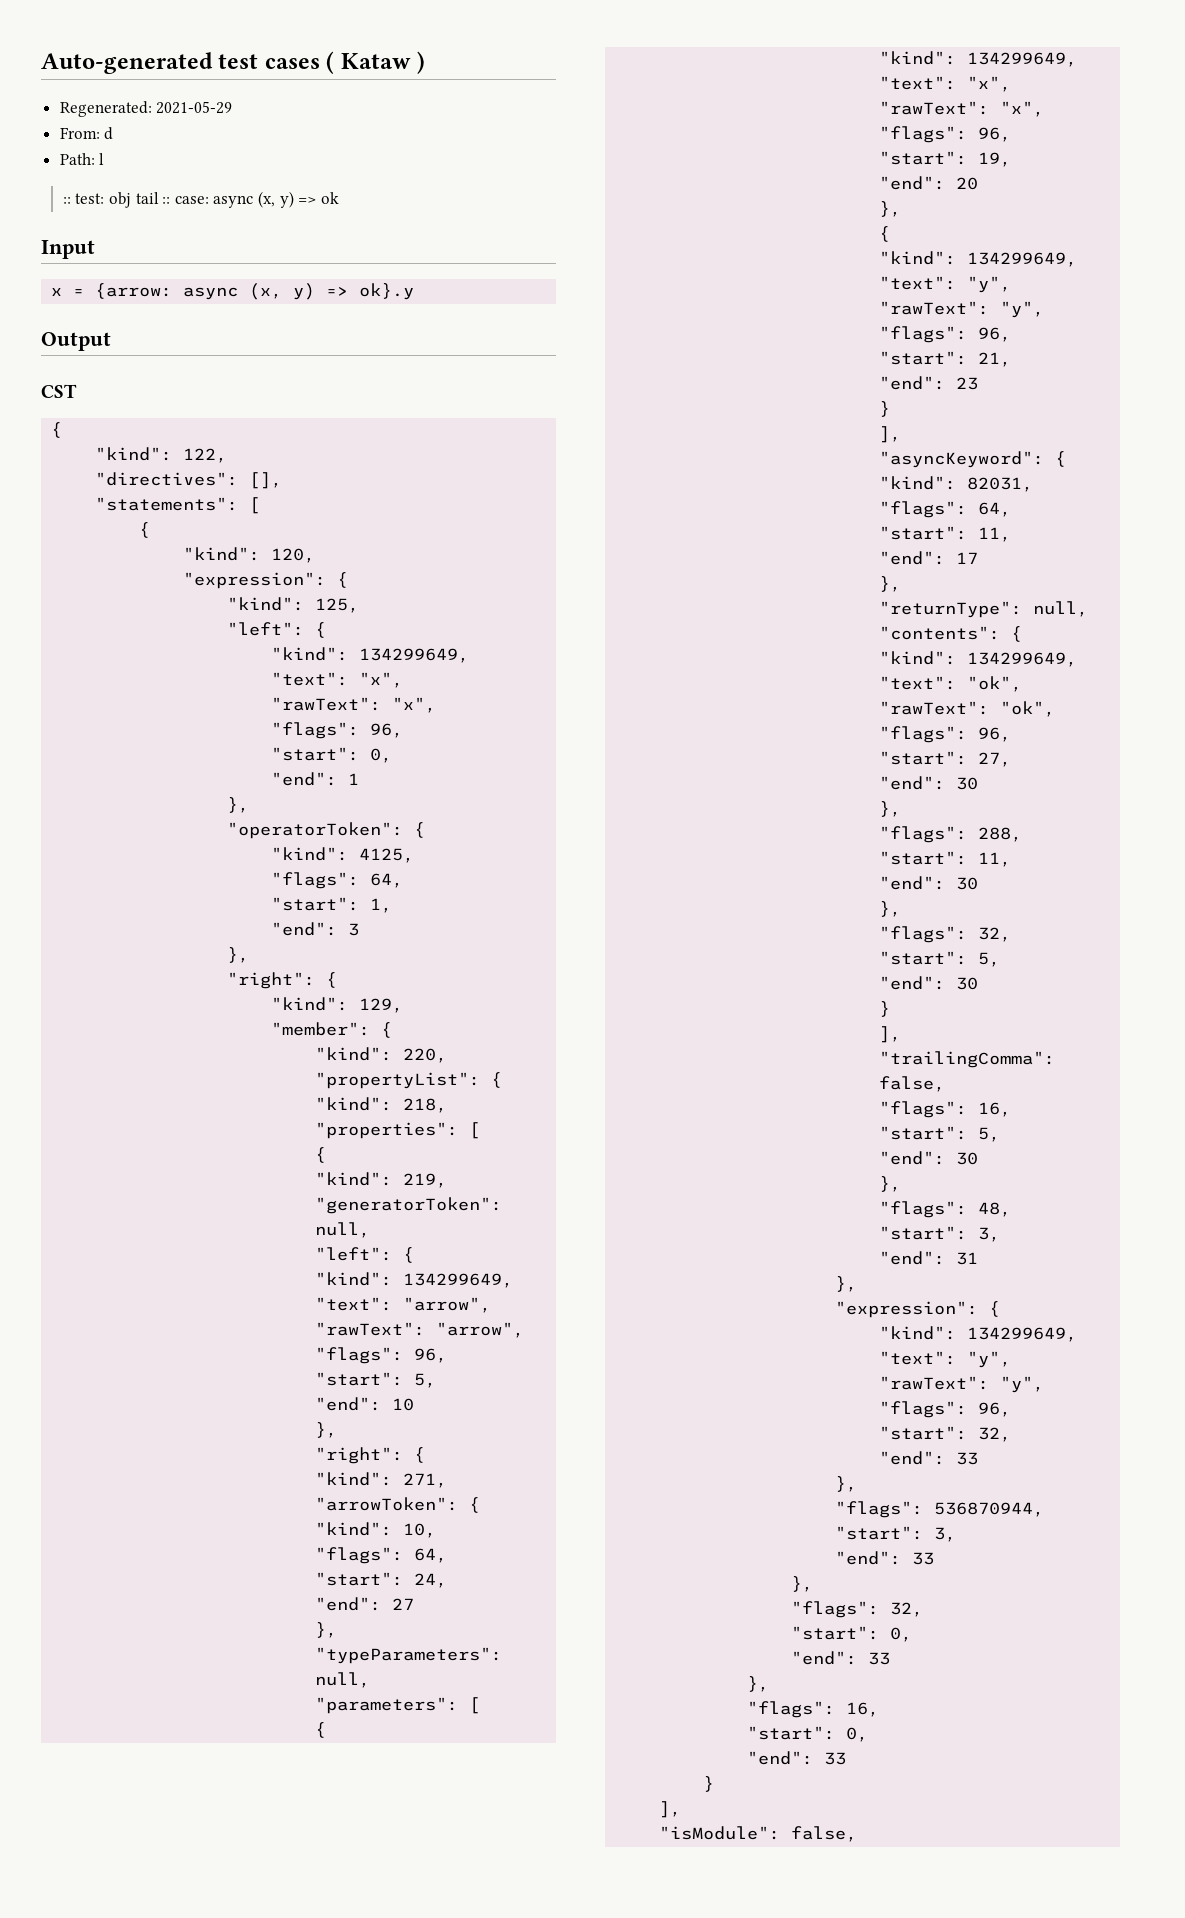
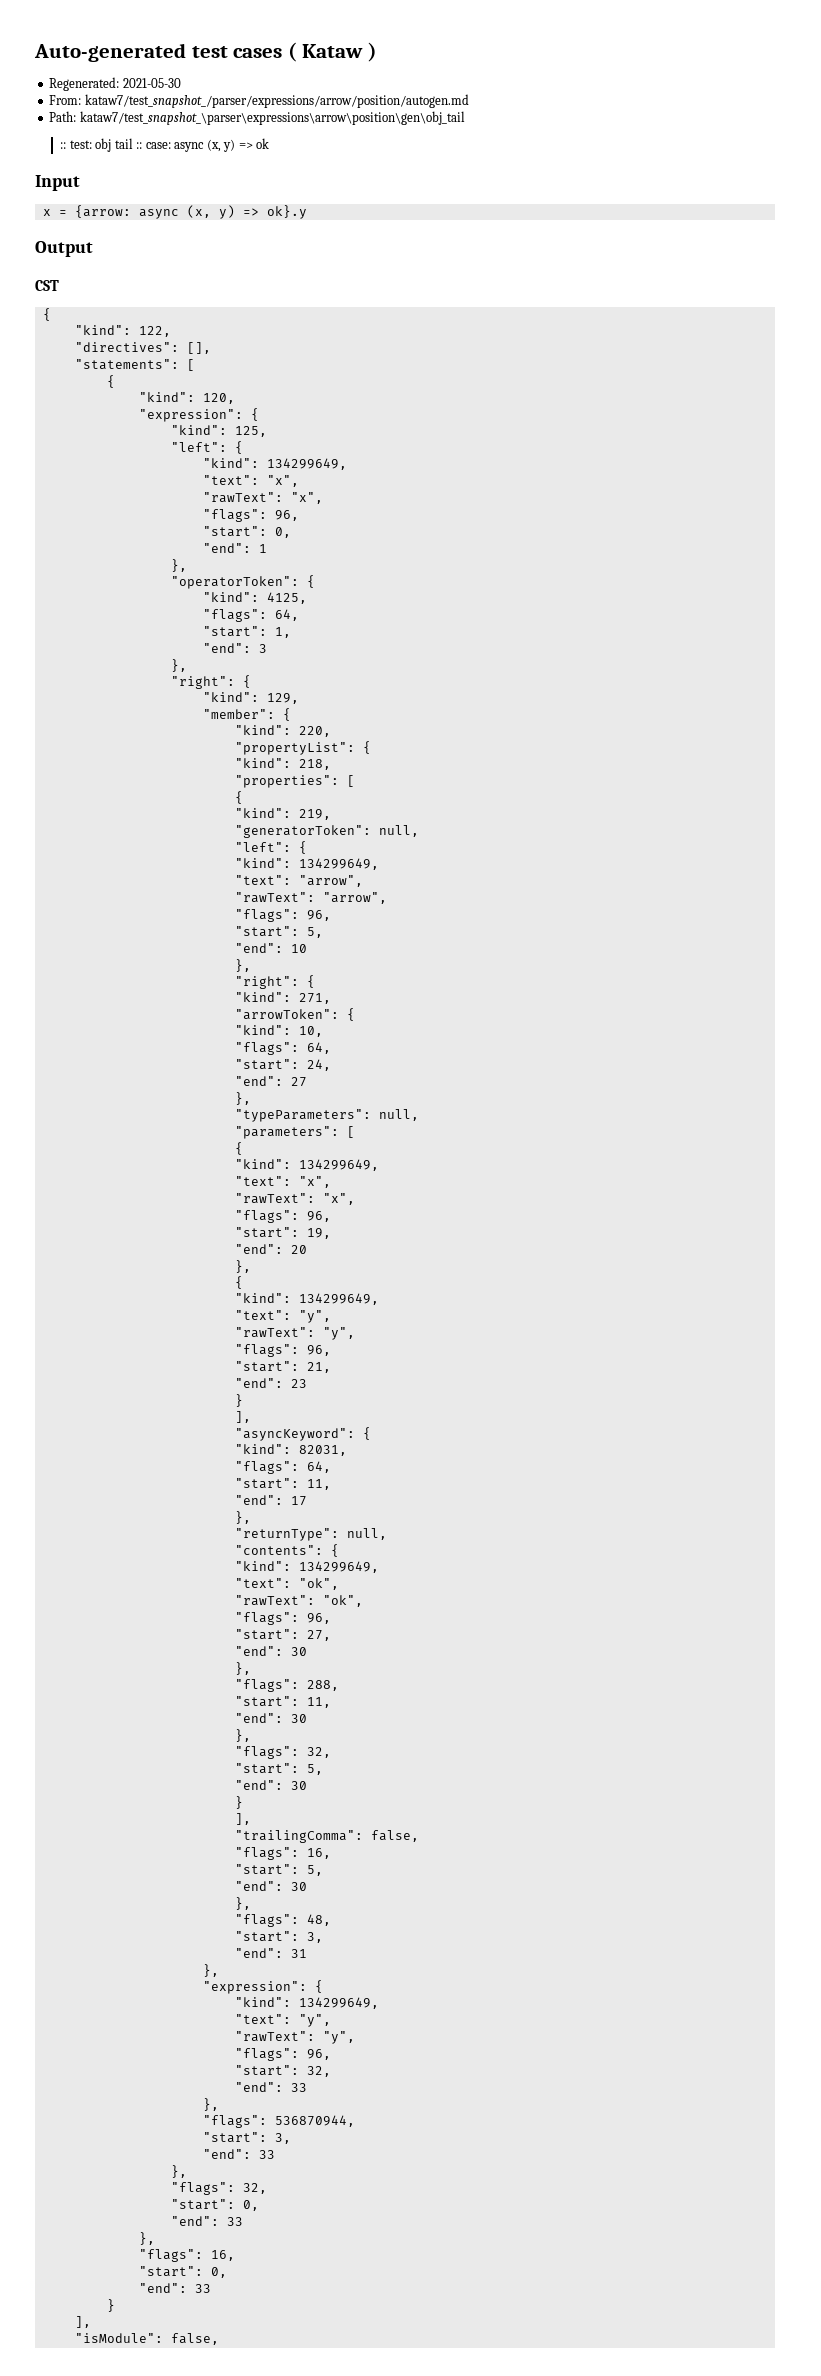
- Regenerated: 2021-05-29
+ Regenerated: 2021-05-30
- From: d
+ From: kataw7/test_snapshot_/parser/expressions/arrow/position/autogen.md
- Path: l
+ Path: kataw7/test_snapshot_\parser\expressions\arrow\position\gen\obj_tail

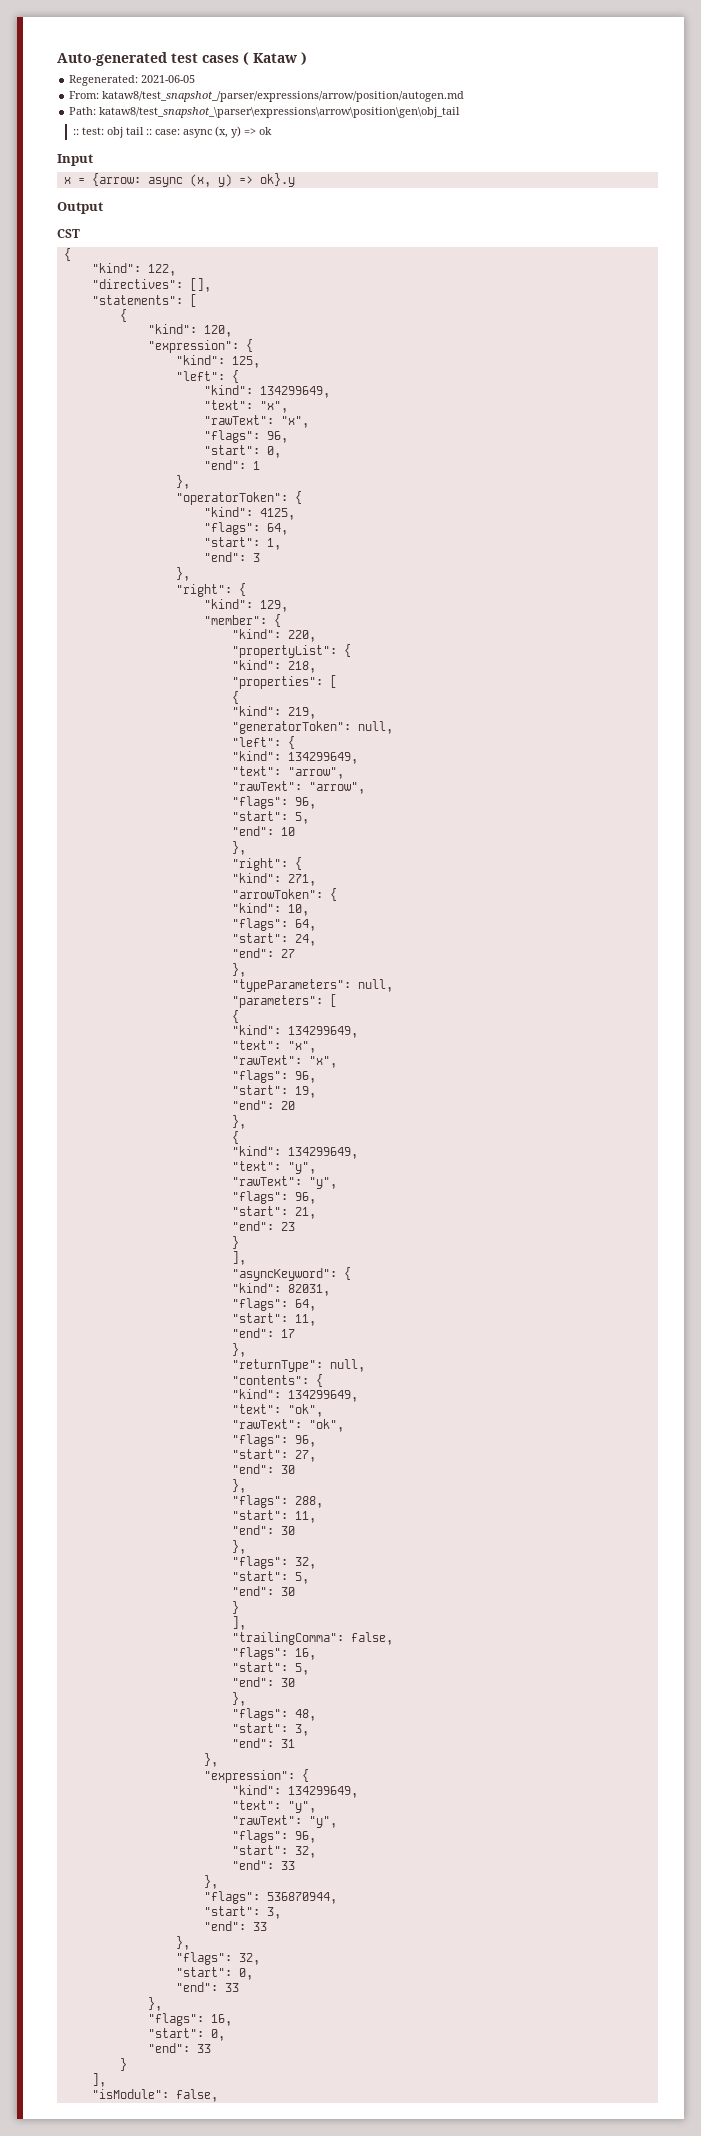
- Regenerated: 2021-05-30
+ Regenerated: 2021-06-05
- From: kataw7/test_snapshot_/parser/expressions/arrow/position/autogen.md
+ From: kataw8/test_snapshot_/parser/expressions/arrow/position/autogen.md
- Path: kataw7/test_snapshot_\parser\expressions\arrow\position\gen\obj_tail
+ Path: kataw8/test_snapshot_\parser\expressions\arrow\position\gen\obj_tail

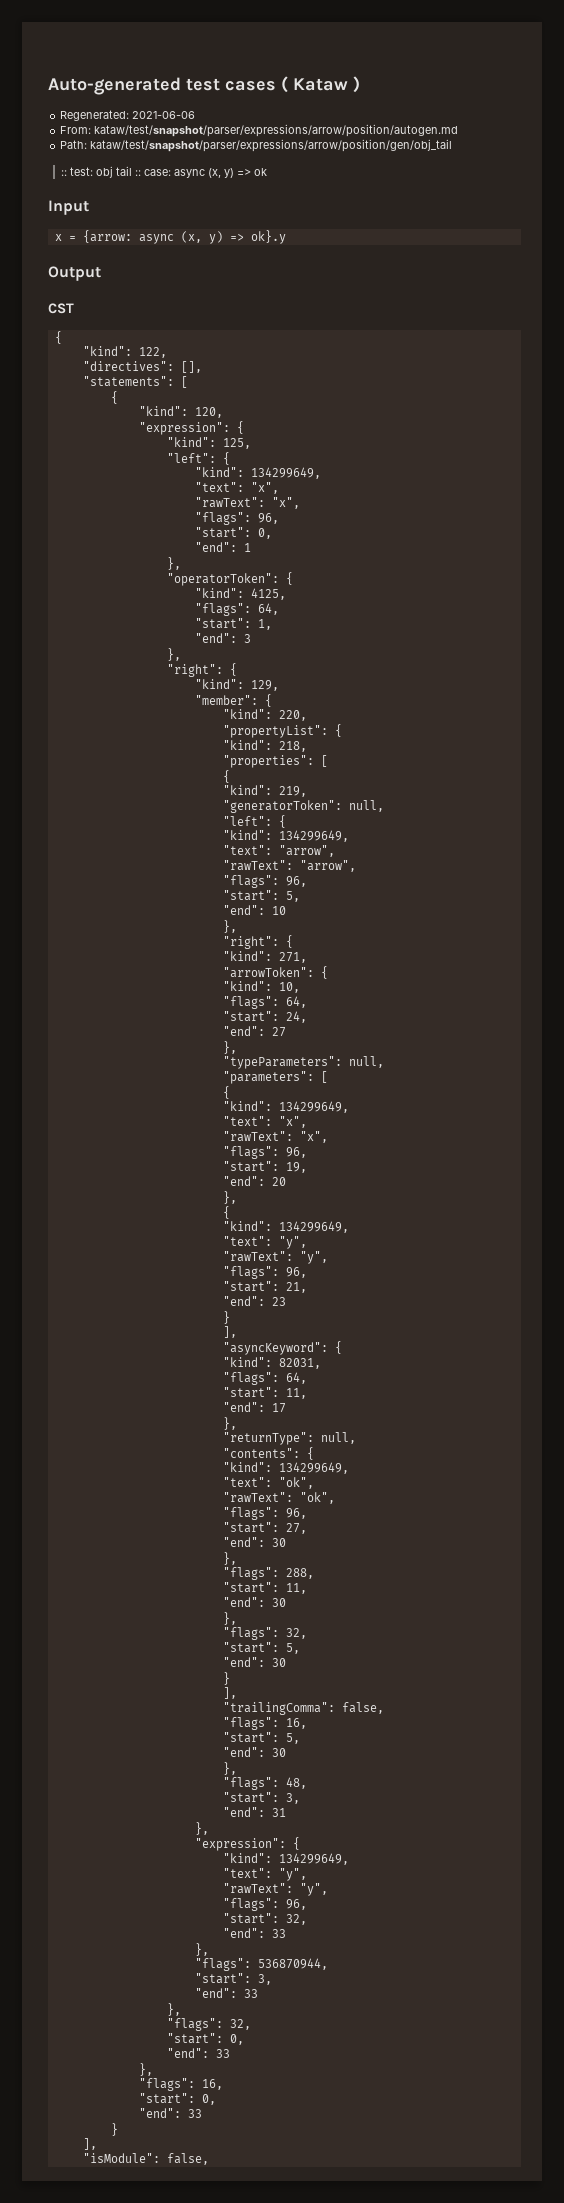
- Regenerated: 2021-06-05
+ Regenerated: 2021-06-06
- From: kataw8/test_snapshot_/parser/expressions/arrow/position/autogen.md
+ From: kataw/test/snapshot/parser/expressions/arrow/position/autogen.md
- Path: kataw8/test_snapshot_\parser\expressions\arrow\position\gen\obj_tail
+ Path: kataw/test/snapshot/parser/expressions/arrow/position/gen/obj_tail

